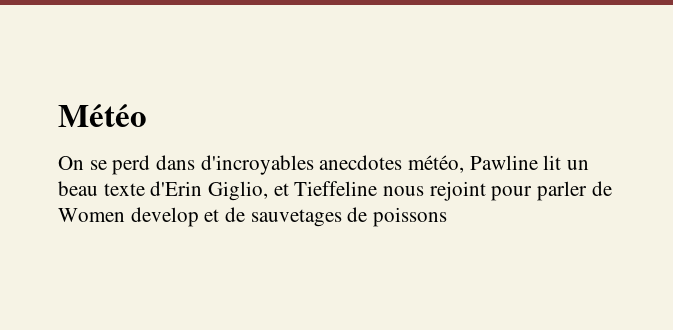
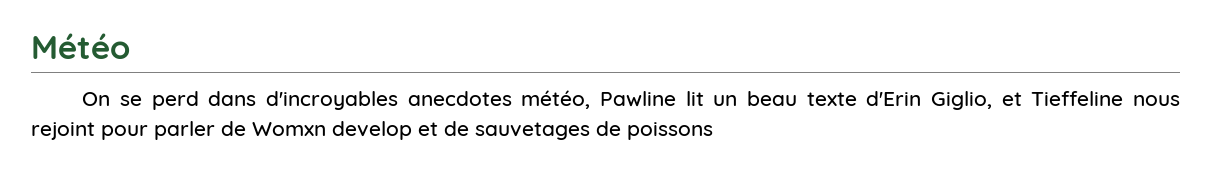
- On se perd dans d'incroyables anecdotes météo, Pawline lit un beau texte d'Erin Giglio, et Tieffeline nous rejoint pour parler de Women develop et de sauvetages de poissons
+ On se perd dans d'incroyables anecdotes météo, Pawline lit un beau texte d'Erin Giglio, et Tieffeline nous rejoint pour parler de Womxn develop et de sauvetages de poissons

